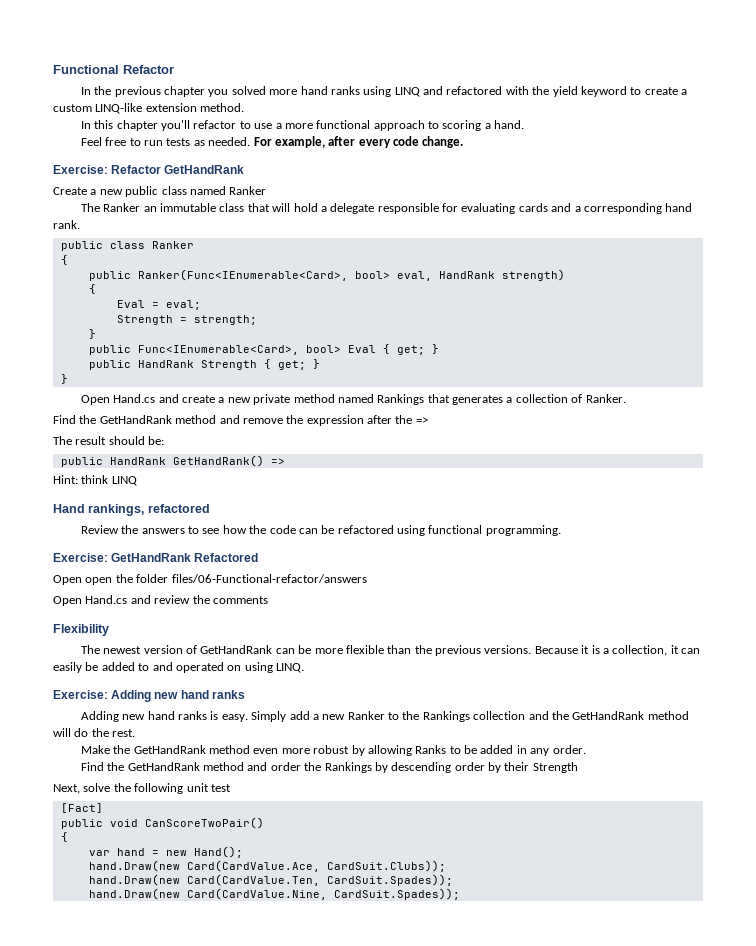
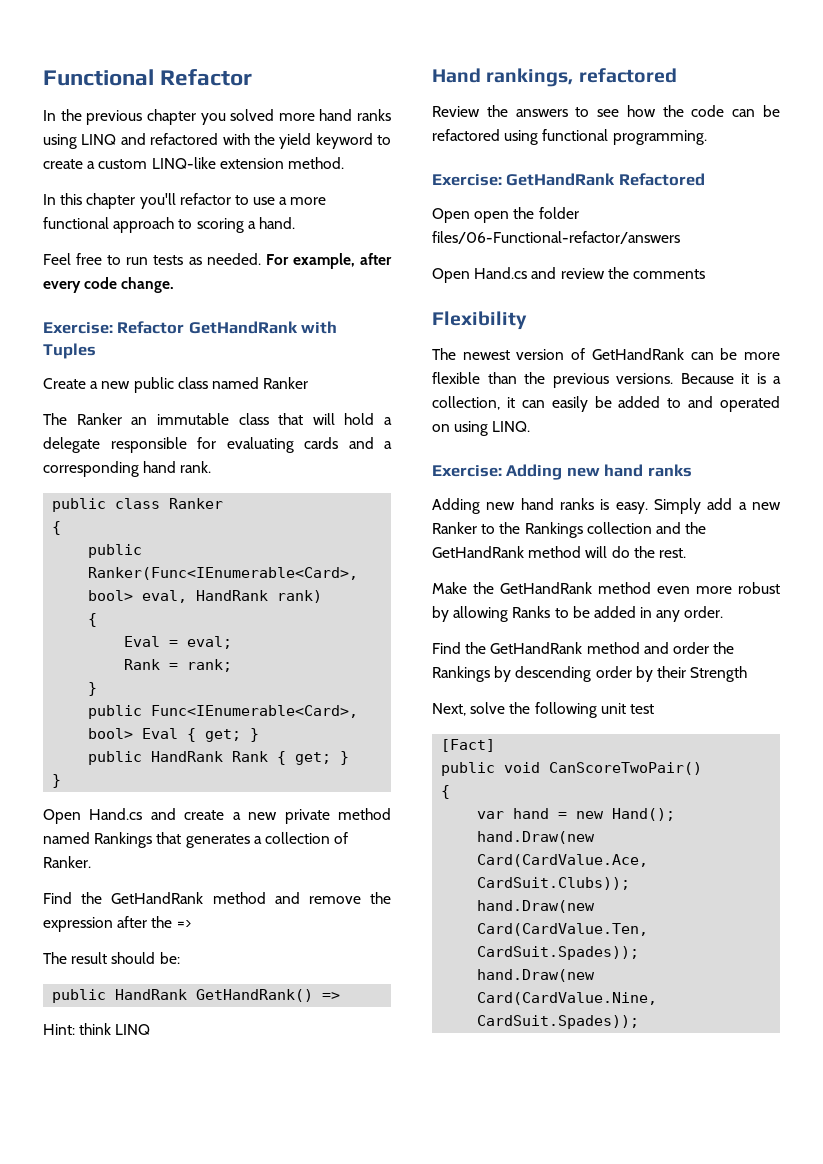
- Exercise: Refactor GetHandRank
+ Exercise: Refactor GetHandRank with Tuples
- public Ranker(Func<IEnumerable<Card>, bool> eval, HandRank strength)
+ public Ranker(Func<IEnumerable<Card>, bool> eval, HandRank rank)
- Strength = strength;
+ Rank = rank;
- public HandRank Strength { get; }
+ public HandRank Rank { get; }

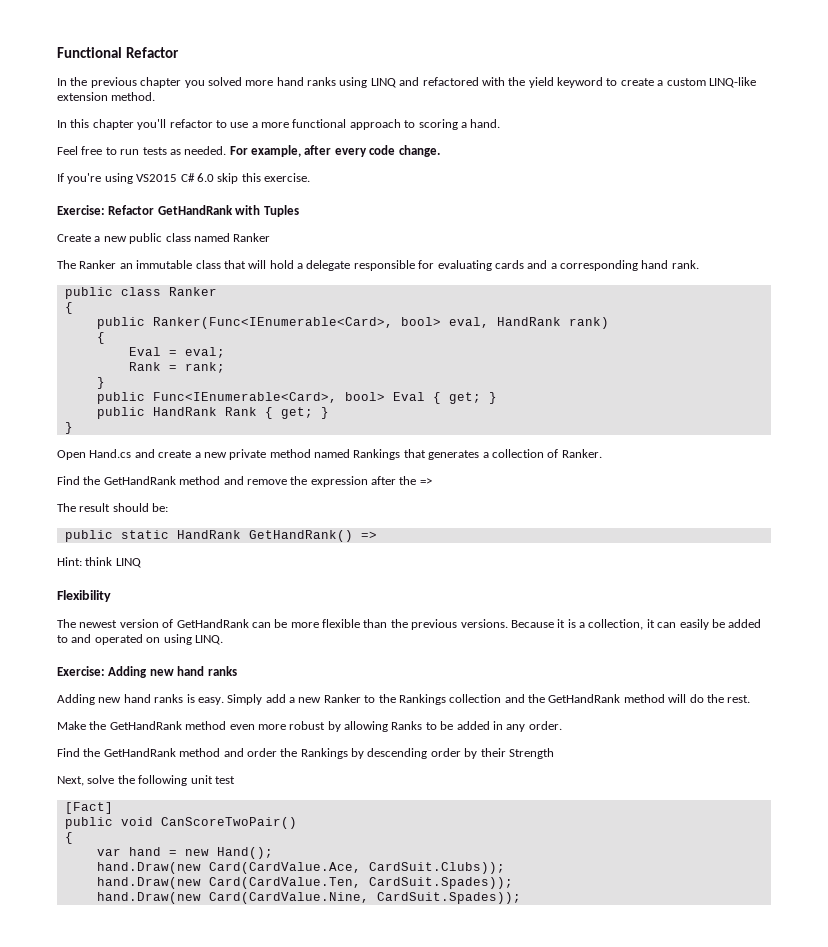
+ If you're using VS2015 C# 6.0 skip this exercise.
- public HandRank GetHandRank() =>
+ public static HandRank GetHandRank() =>
- Hand rankings, refactored
- Review the answers to see how the code can be refactored using functional programming.
- Exercise: GetHandRank Refactored
- Open open the folder files/06-Functional-refactor/answers
- Open Hand.cs and review the comments

